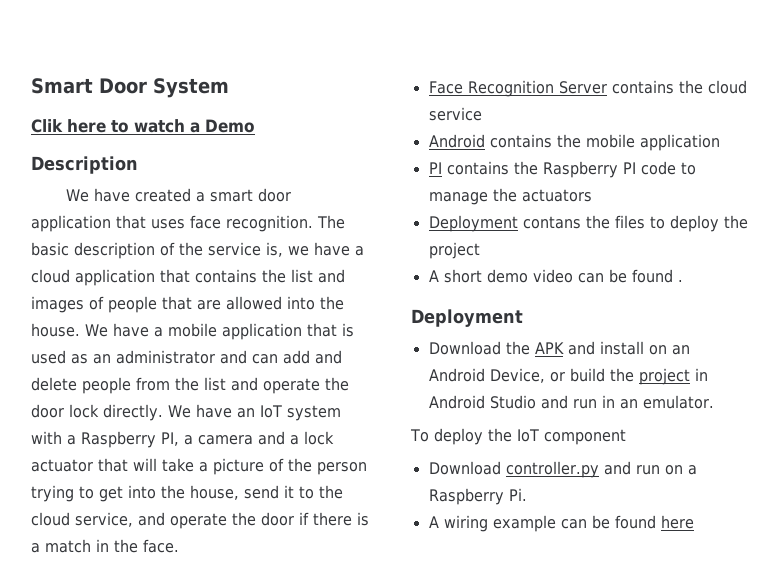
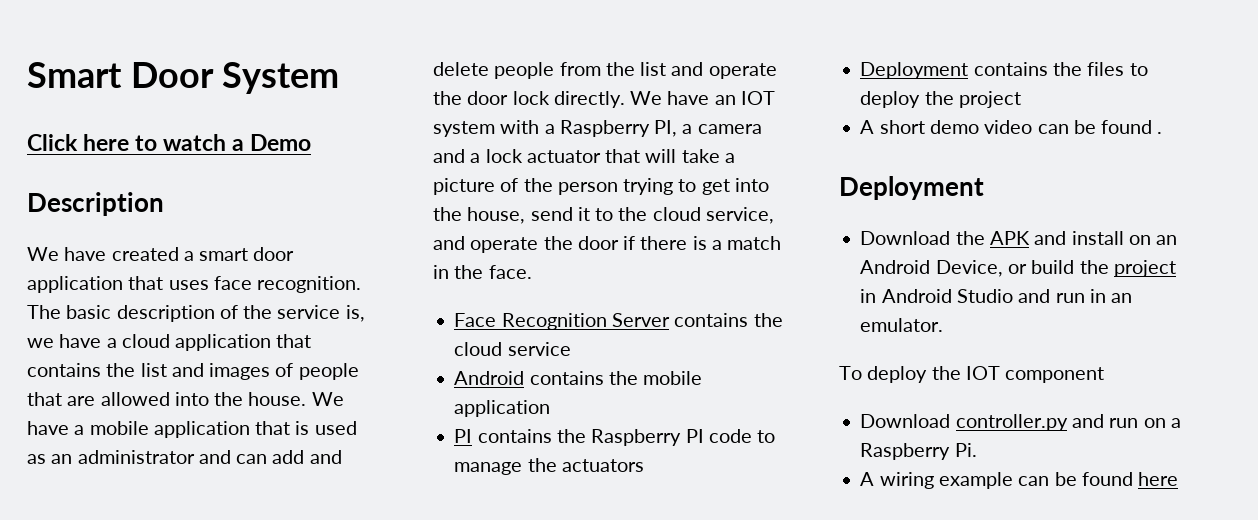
- Clik here to watch a Demo
+ Click here to watch a Demo
- We have an IoT system with a Raspberry PI, a camera and a lock actuator that will take a picture of the person trying to get into the house, send it to the cloud service, and operate the door if there is a match in the face.
+ We have an IOT system with a Raspberry PI, a camera and a lock actuator that will take a picture of the person trying to get into the house, send it to the cloud service, and operate the door if there is a match in the face.
- Deployment contans the files to deploy the project
+ Deployment contains the files to deploy the project
- To deploy the IoT component
+ To deploy the IOT component

